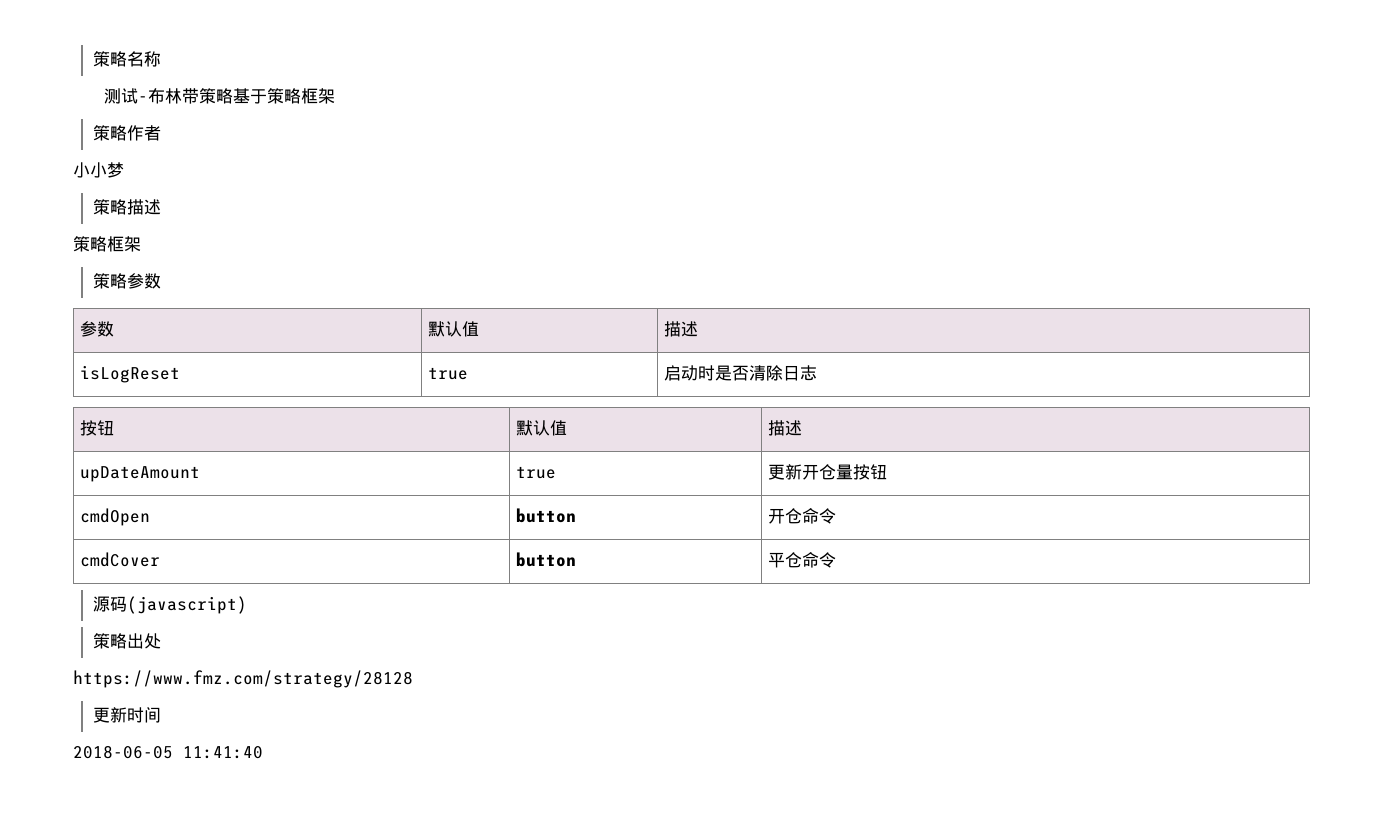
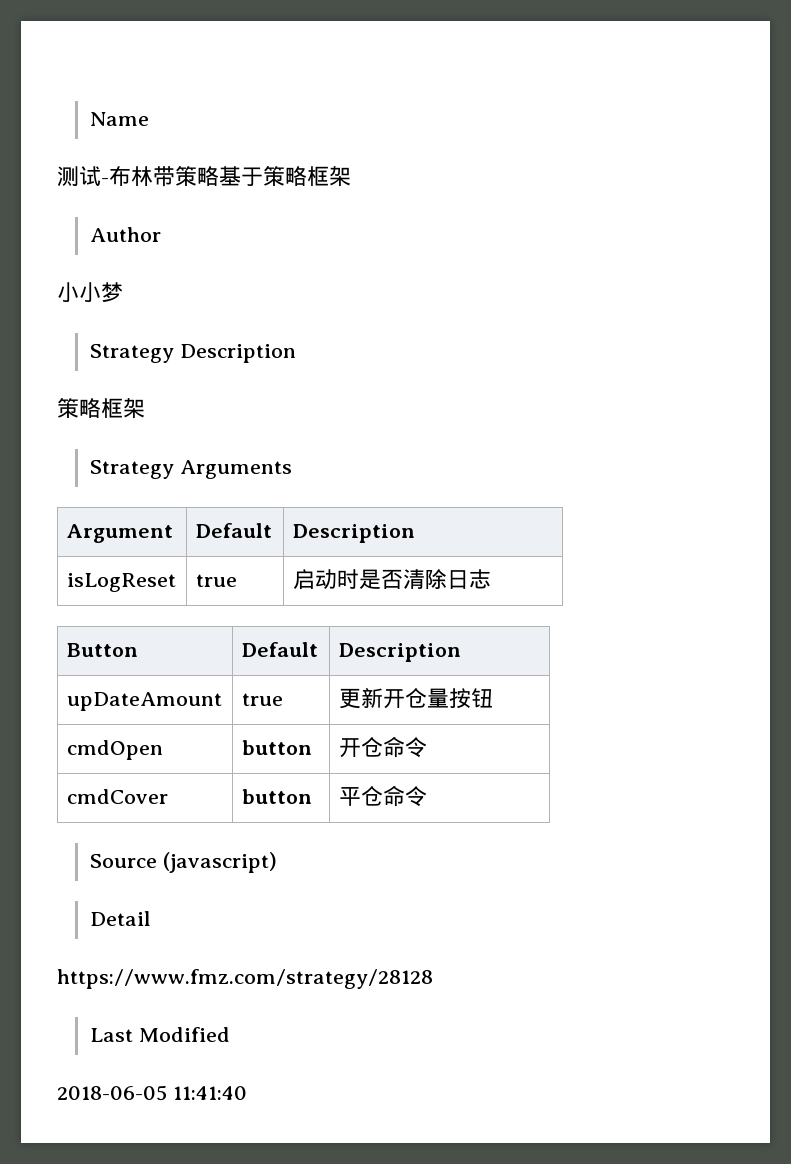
- 策略名称
+ Name
- 策略作者
+ Author
- 策略描述
+ Strategy Description
  策略框架
- 策略参数
- 参数 | 默认值 | 描述
+ Strategy Arguments
+ Argument | Default | Description
- 按钮 | 默认值 | 描述
+ Button | Default | Description
- 源码(javascript)
+ Source (javascript)
- 策略出处
+ Detail
- 更新时间
+ Last Modified

